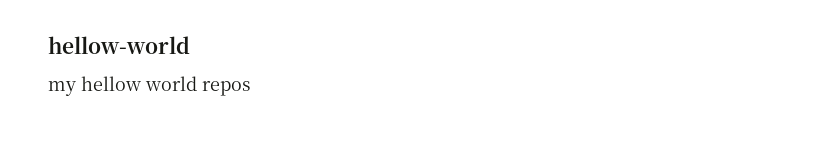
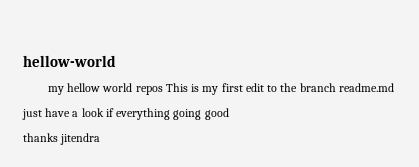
- my hellow world repos
+ my hellow world repos This is my first edit to the branch readme.md
+ just have a look if everything going good
+ thanks jitendra

